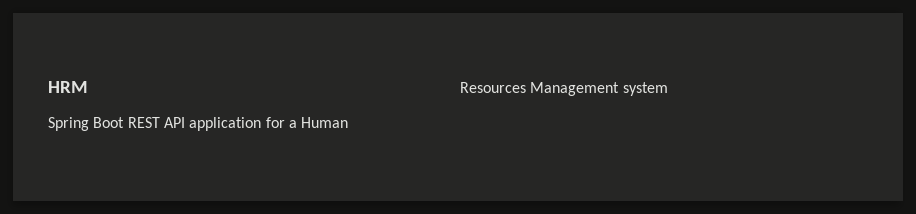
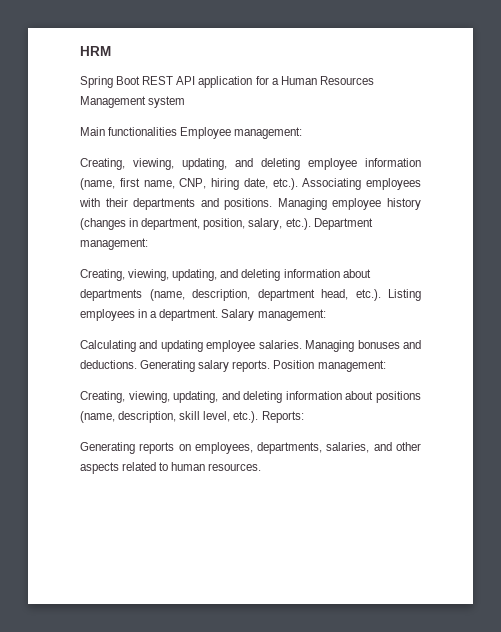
+ Main functionalities Employee management:
+ Creating, viewing, updating, and deleting employee information (name, first name, CNP, hiring date, etc.). Associating employees with their departments and positions. Managing employee history (changes in department, position, salary, etc.). Department management:
+ Creating, viewing, updating, and deleting information about departments (name, description, department head, etc.). Listing employees in a department. Salary management:
+ Calculating and updating employee salaries. Managing bonuses and deductions. Generating salary reports. Position management:
+ Creating, viewing, updating, and deleting information about positions (name, description, skill level, etc.). Reports:
+ Generating reports on employees, departments, salaries, and other aspects related to human resources.

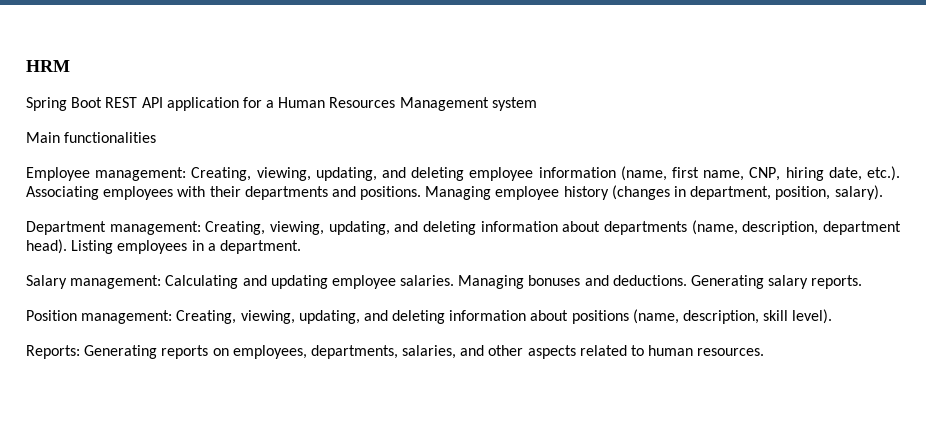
- Main functionalities Employee management:
- Creating, viewing, updating, and deleting employee information (name, first name, CNP, hiring date, etc.). Associating employees with their departments and positions.
+ Main functionalities
+ Employee management: Creating, viewing, updating, and deleting employee information (name, first name, CNP, hiring date, etc.). Associating employees with their departments and positions.
- Managing employee history (changes in department, position, salary, etc.). Department management:
- Creating, viewing, updating, and deleting information about departments (name, description, department head, etc.). Listing employees in a department. Salary management:
- Calculating and updating employee salaries.
+ Managing employee history (changes in department, position, salary).
+ Department management: Creating, viewing, updating, and deleting information about departments (name, description, department head). Listing employees in a department.
+ Salary management: Calculating and updating employee salaries.
- Generating salary reports. Position management:
- Creating, viewing, updating, and deleting information about positions (name, description, skill level, etc.). Reports:
- Generating reports on employees, departments, salaries, and other aspects related to human resources.
+ Generating salary reports.
+ Position management: Creating, viewing, updating, and deleting information about positions (name, description, skill level).
+ Reports: Generating reports on employees, departments, salaries, and other aspects related to human resources.

